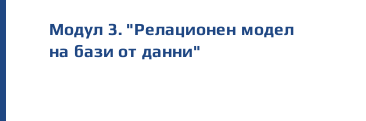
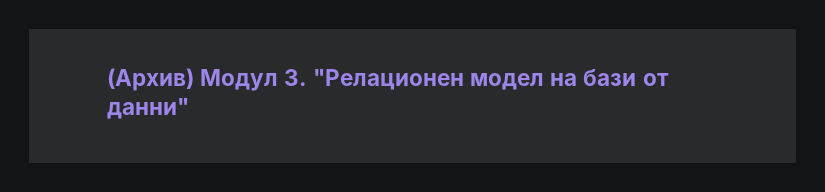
- Модул 3. "Релационен модел на бази от данни"
+ (Архив) Модул 3. "Релационен модел на бази от данни"

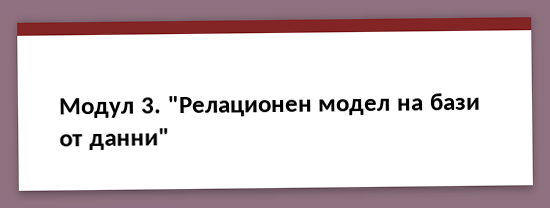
- (Архив) Модул 3. "Релационен модел на бази от данни"
+ Модул 3. "Релационен модел на бази от данни"

